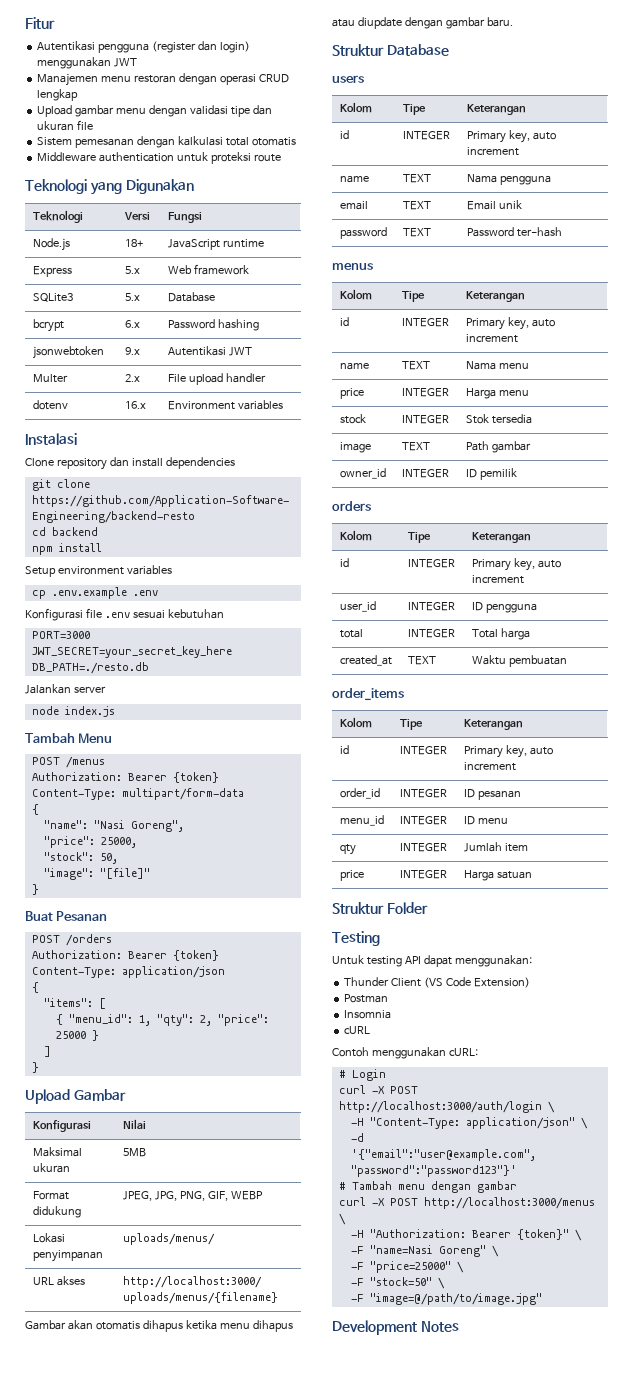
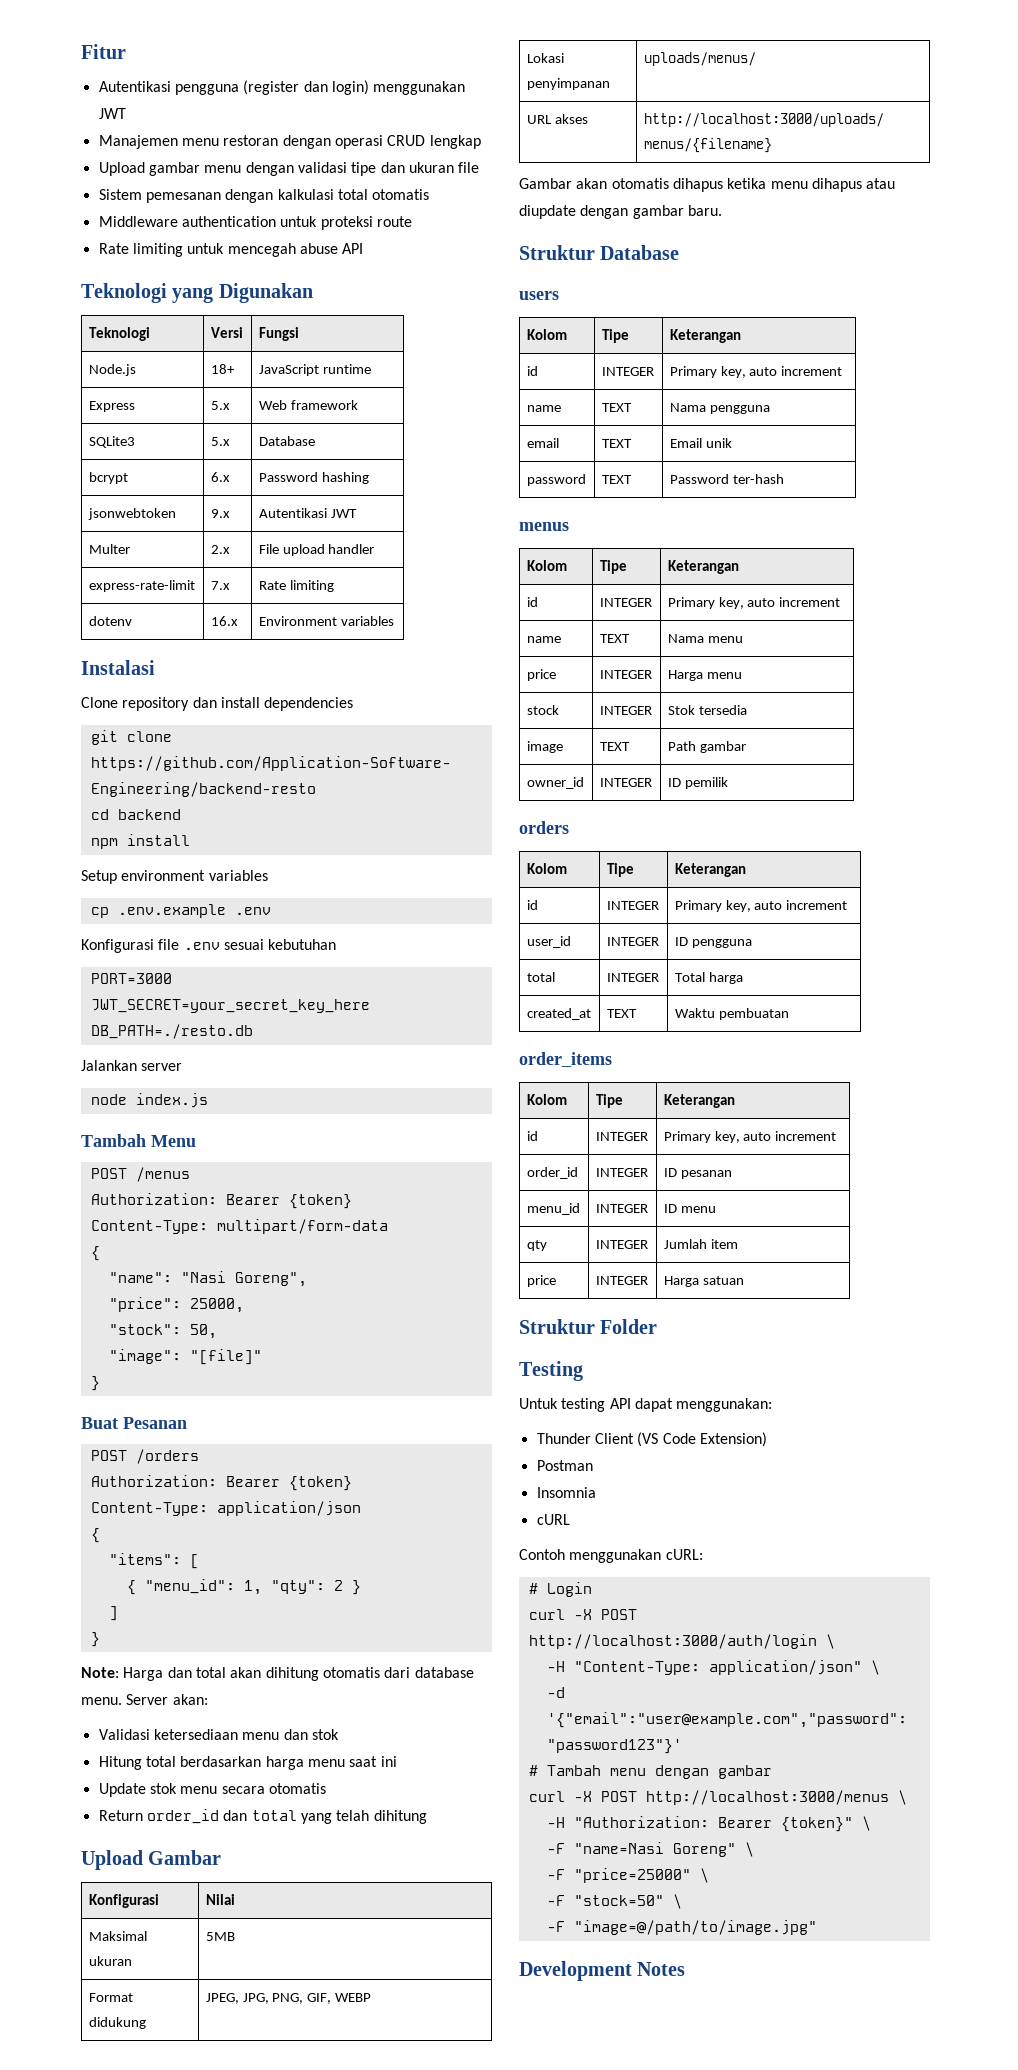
+ Rate limiting untuk mencegah abuse API
+ express-rate-limit | 7.x | Rate limiting
- { "menu_id": 1, "qty": 2, "price": 25000 }
+ { "menu_id": 1, "qty": 2 }
+ Note: Harga dan total akan dihitung otomatis dari database menu. Server akan:
+ Validasi ketersediaan menu dan stok
+ Hitung total berdasarkan harga menu saat ini
+ Update stok menu secara otomatis
+ Return order_id dan total yang telah dihitung

